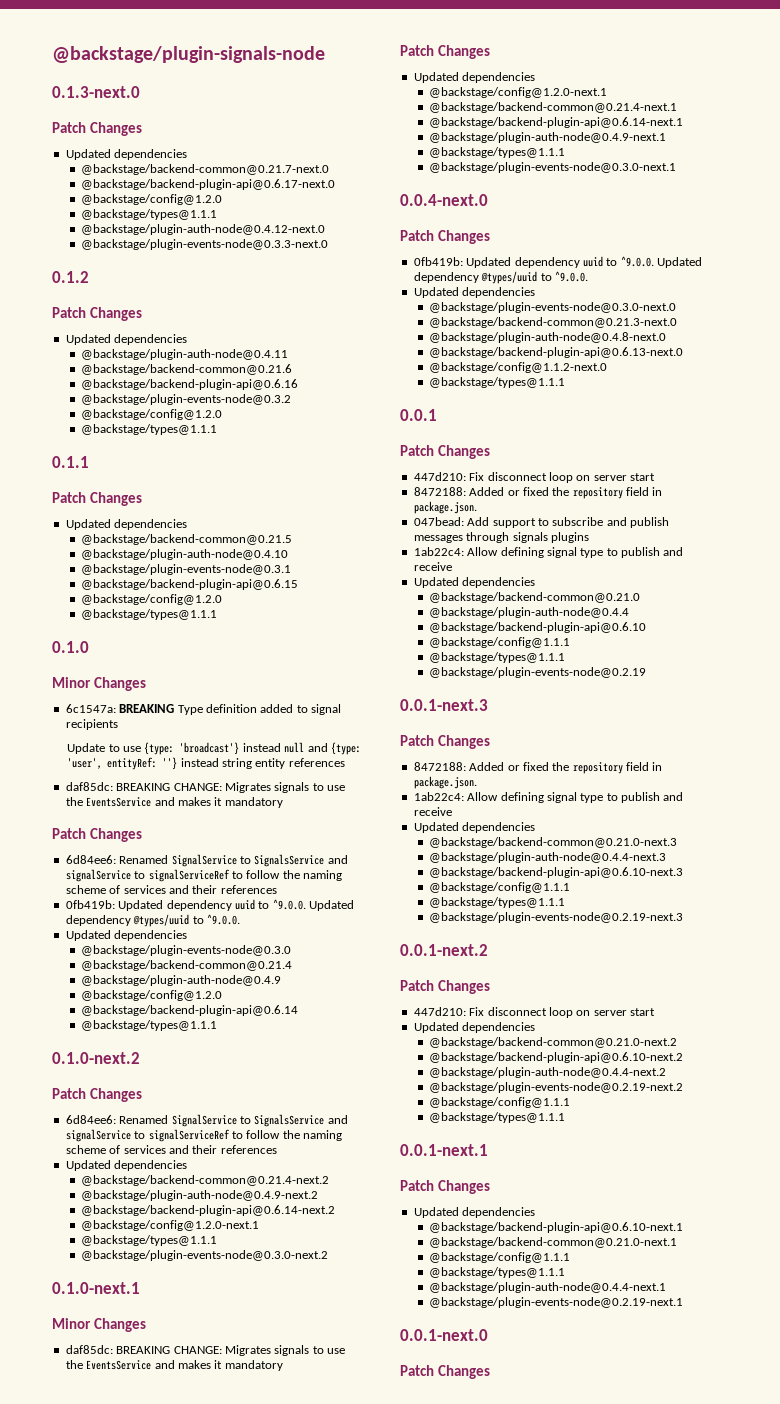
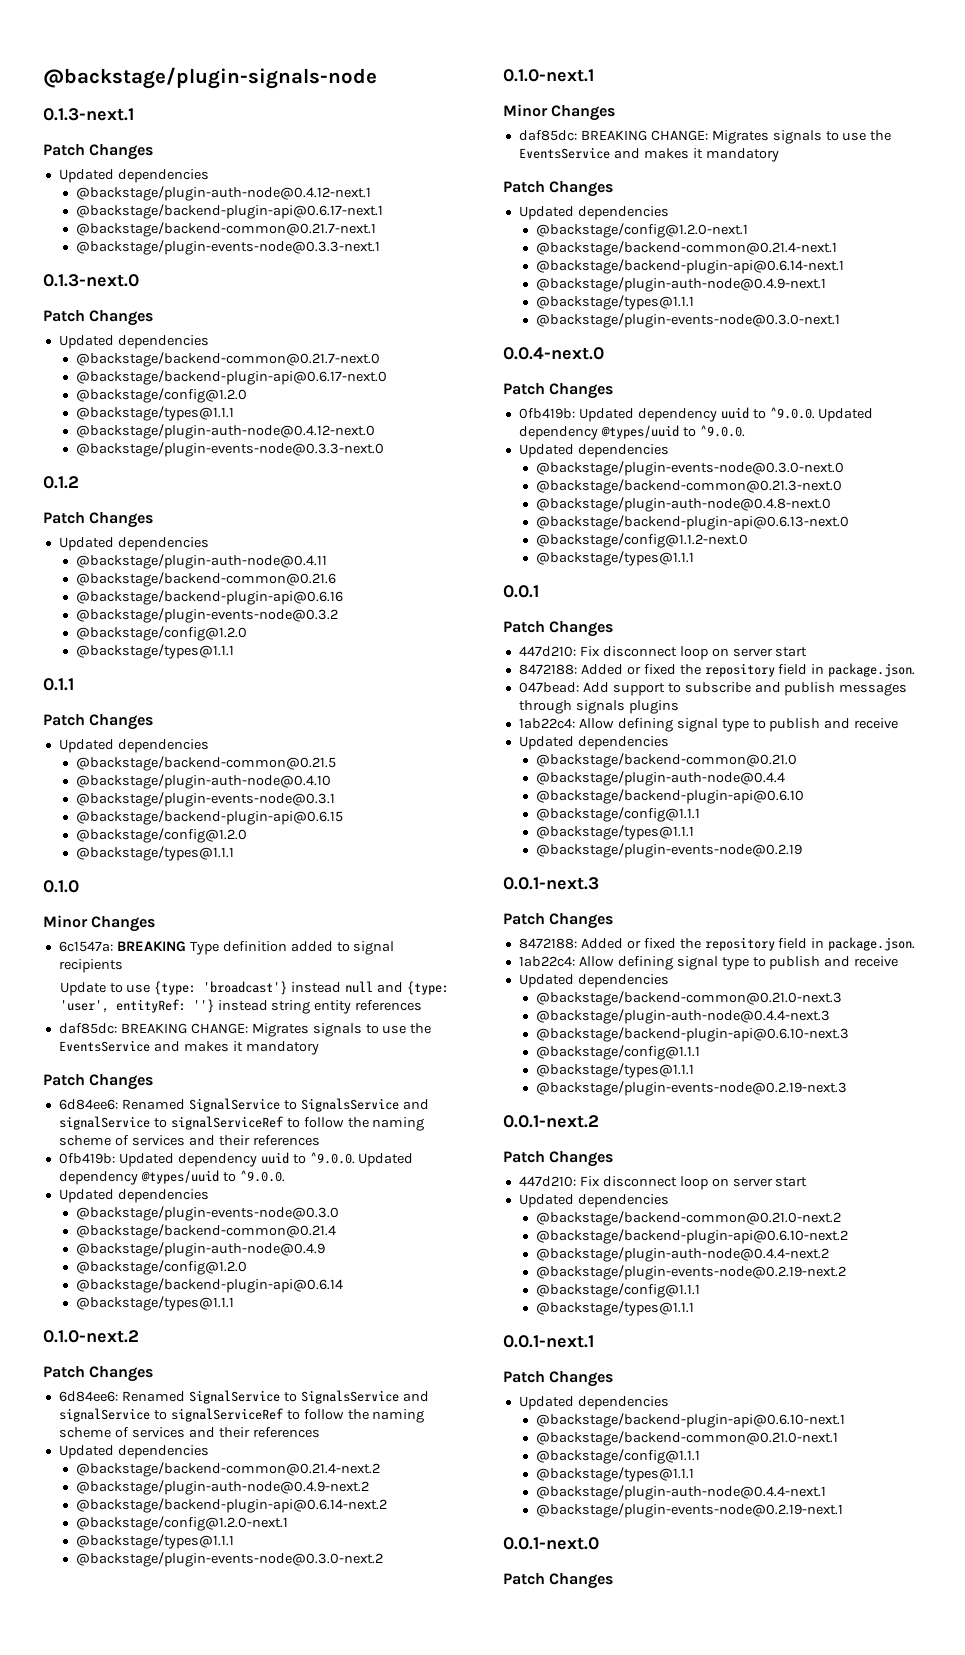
+ 0.1.3-next.1
+ Patch Changes
+ Updated dependencies
+ @backstage/plugin-auth-node@0.4.12-next.1
+ @backstage/backend-plugin-api@0.6.17-next.1
+ @backstage/backend-common@0.21.7-next.1
+ @backstage/plugin-events-node@0.3.3-next.1

